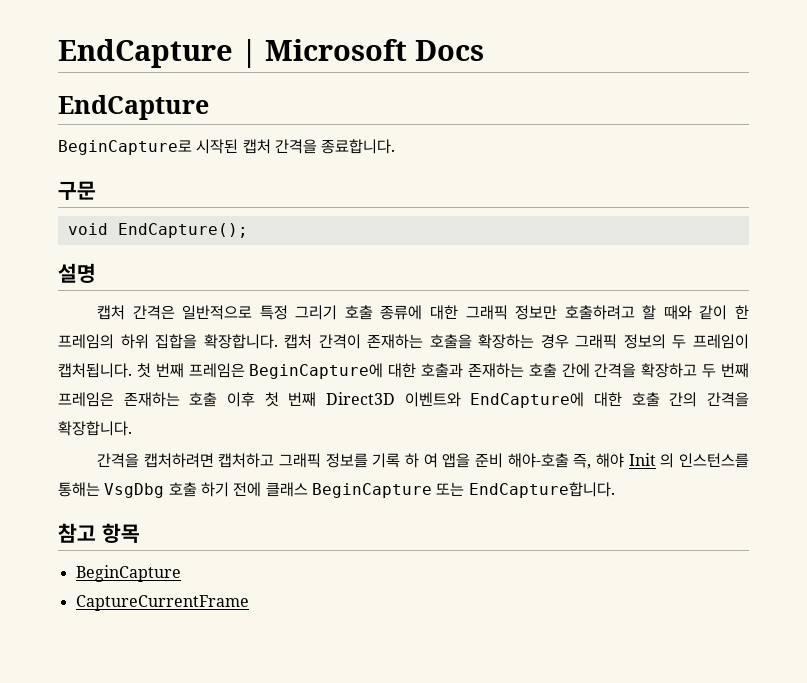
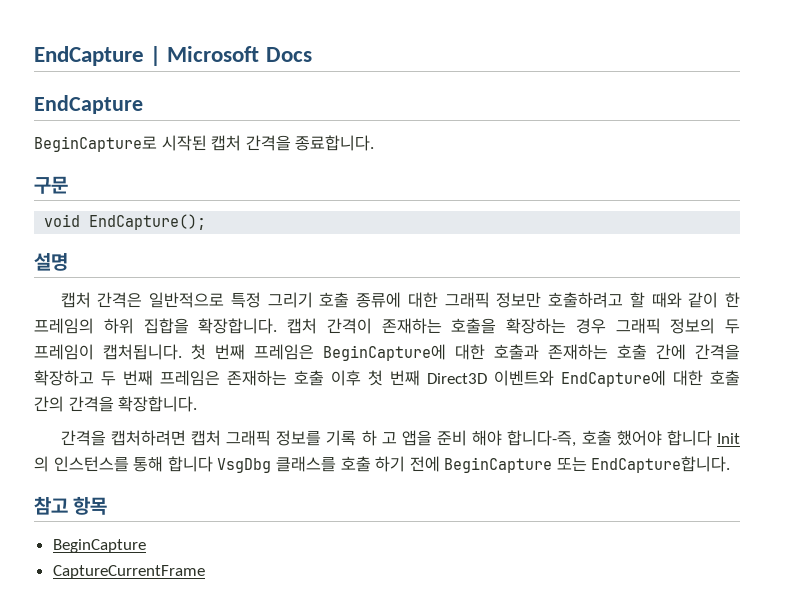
- 간격을 캡처하려면 캡처하고 그래픽 정보를 기록 하 여 앱을 준비 해야-호출 즉, 해야 Init 의 인스턴스를 통해는 VsgDbg 호출 하기 전에 클래스 BeginCapture 또는 EndCapture합니다.
+ 간격을 캡처하려면 캡처 그래픽 정보를 기록 하 고 앱을 준비 해야 합니다-즉, 호출 했어야 합니다 Init 의 인스턴스를 통해 합니다 VsgDbg 클래스를 호출 하기 전에 BeginCapture 또는 EndCapture합니다.

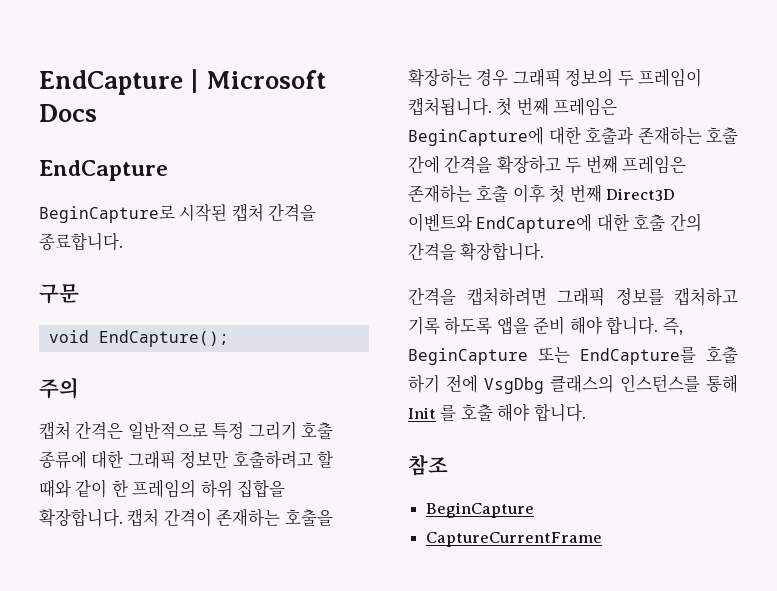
- 설명
+ 주의
- 간격을 캡처하려면 캡처 그래픽 정보를 기록 하 고 앱을 준비 해야 합니다-즉, 호출 했어야 합니다 Init 의 인스턴스를 통해 합니다 VsgDbg 클래스를 호출 하기 전에 BeginCapture 또는 EndCapture합니다.
- 참고 항목
+ 간격을 캡처하려면 그래픽 정보를 캡처하고 기록 하도록 앱을 준비 해야 합니다. 즉, BeginCapture 또는 EndCapture를 호출 하기 전에 VsgDbg 클래스의 인스턴스를 통해 Init 를 호출 해야 합니다.
+ 참조

